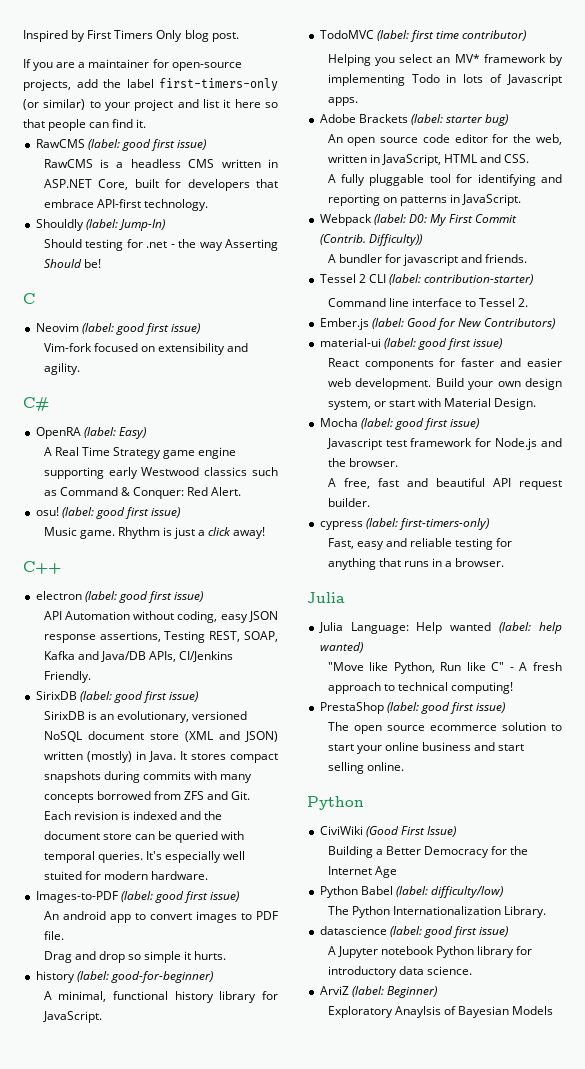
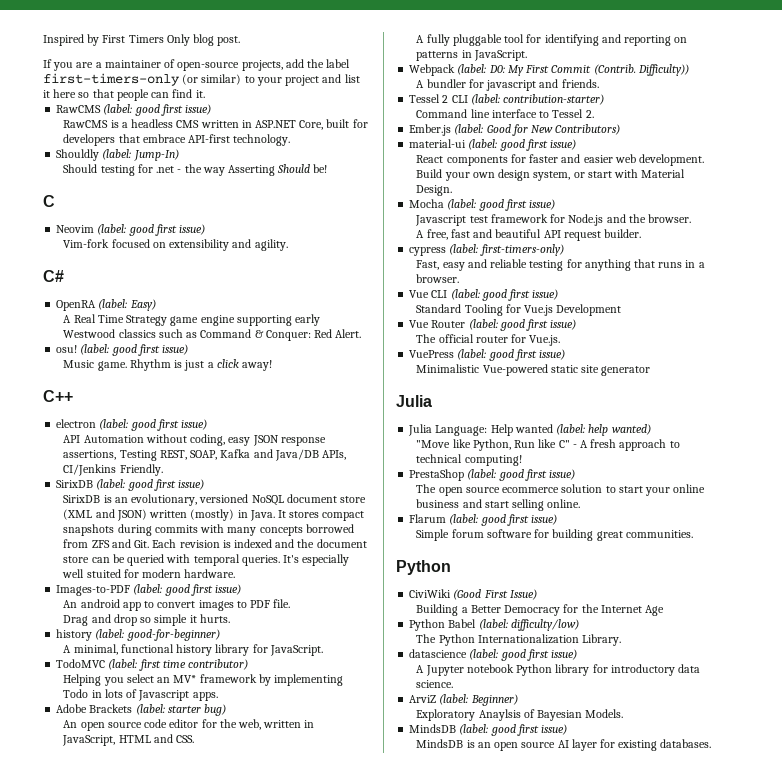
- If you are a maintainer for open-source projects, add the label first-timers-only (or similar) to your project and list it here so that people can find it.
+ If you are a maintainer of open-source projects, add the label first-timers-only (or similar) to your project and list it here so that people can find it.
+ Vue CLI (label: good first issue)
+ Standard Tooling for Vue.js Development
+ Vue Router (label: good first issue)
+ The official router for Vue.js.
+ VuePress (label: good first issue)
+ Minimalistic Vue-powered static site generator
+ Flarum (label: good first issue)
+ Simple forum software for building great communities.
- Exploratory Anaylsis of Bayesian Models
+ Exploratory Anaylsis of Bayesian Models.
+ MindsDB (label: good first issue)
+ MindsDB is an open source AI layer for existing databases.

